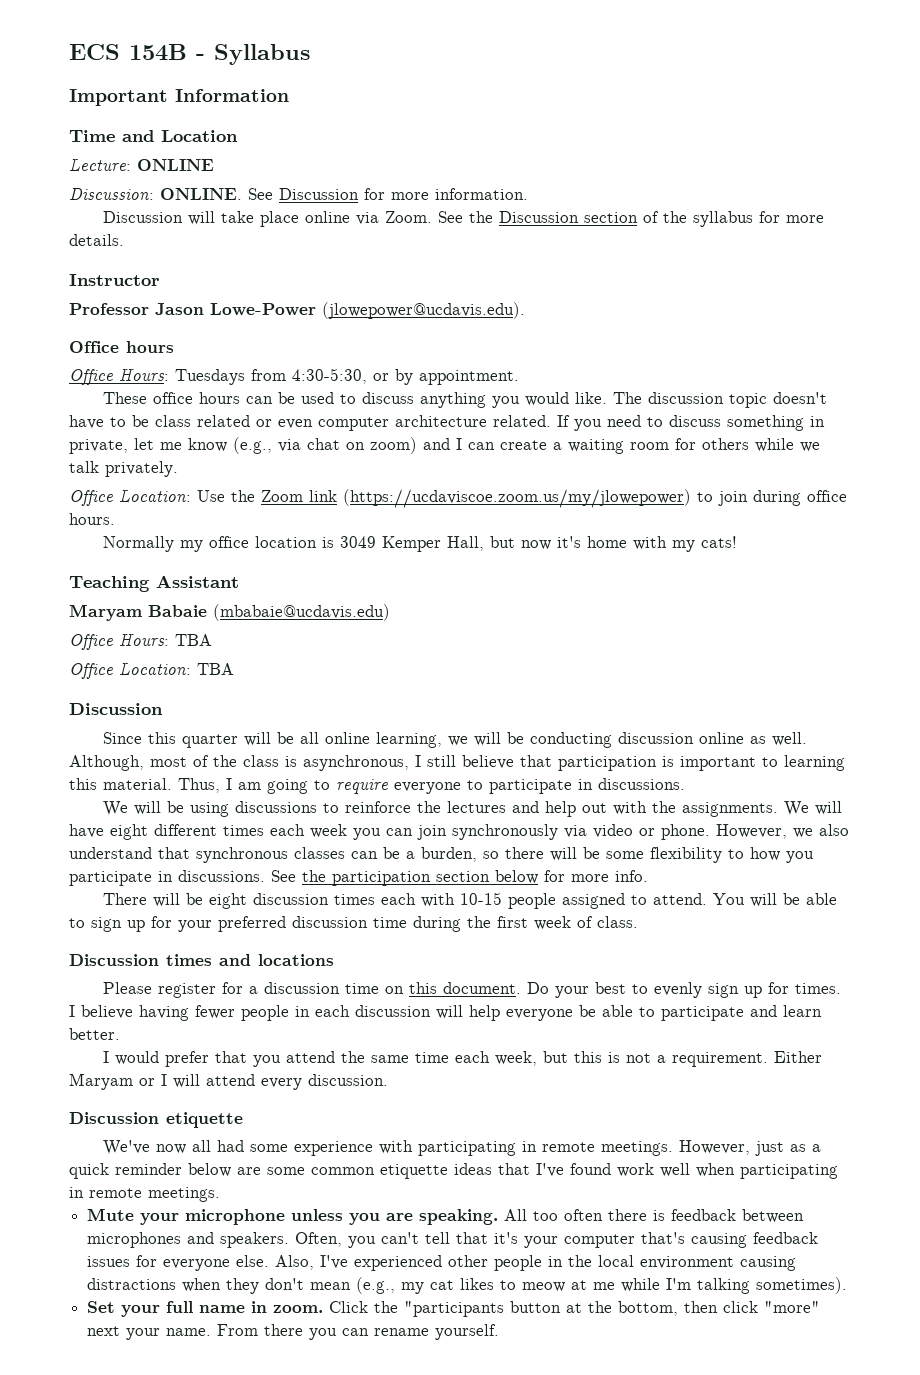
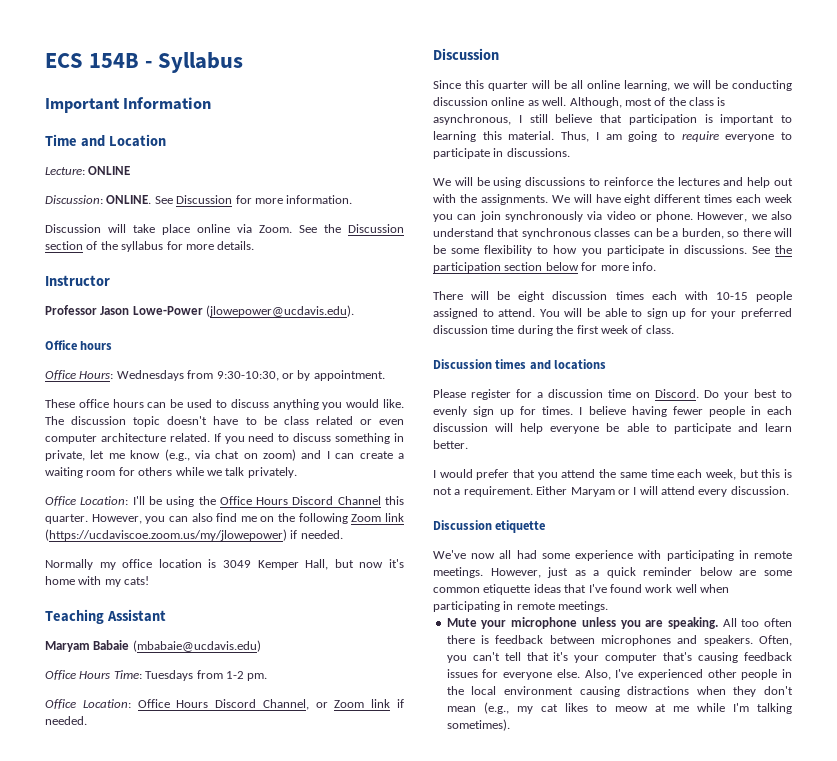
- Office Hours: Tuesdays from 4:30-5:30, or by appointment.
+ Office Hours: Wednesdays from 9:30-10:30, or by appointment.
- Office Location: Use the Zoom link (https://ucdaviscoe.zoom.us/my/jlowepower) to join during office hours.
+ Office Location: I'll be using the Office Hours Discord Channel this quarter. However, you can also find me on the following Zoom link (https://ucdaviscoe.zoom.us/my/jlowepower) if needed.
- Office Hours: TBA
- Office Location: TBA
+ Office Hours Time: Tuesdays from 1-2 pm.
+ Office Location: Office Hours Discord Channel, or Zoom link if needed.
- Please register for a discussion time on this document.
+ Please register for a discussion time on Discord.
- Set your full name in zoom. Click the "participants button at the bottom, then click "more" next your name. From there you can rename yourself.

